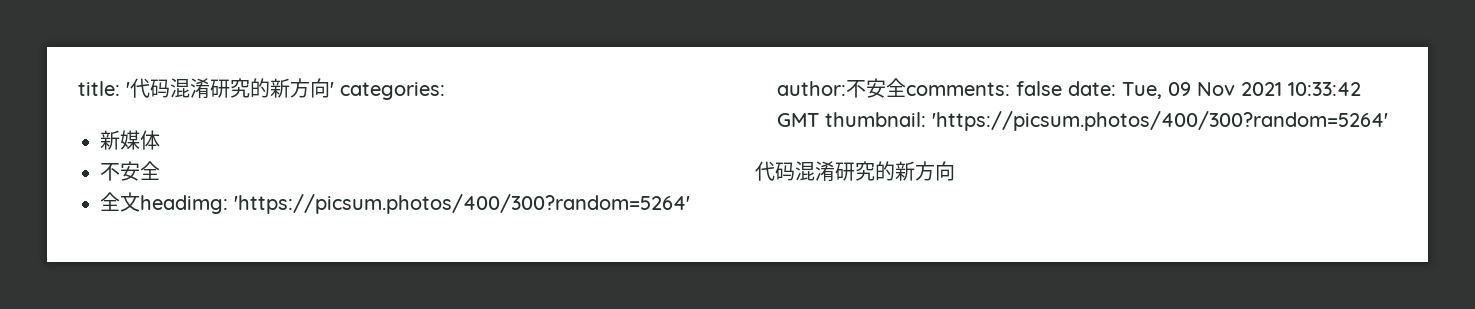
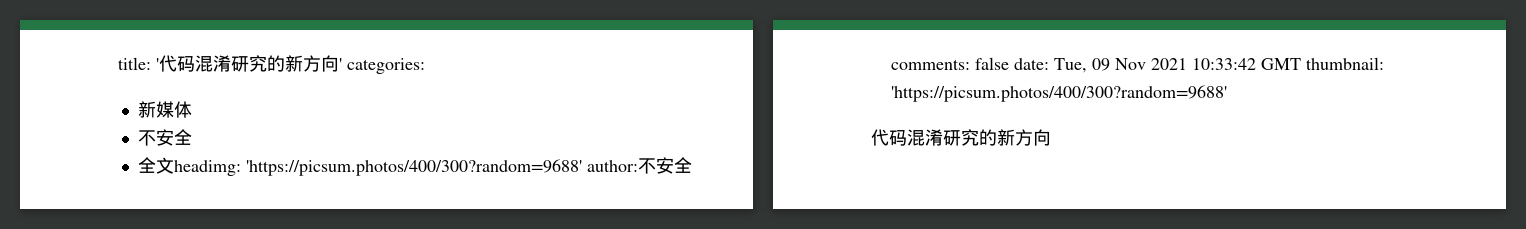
- 全文headimg: 'https://picsum.photos/400/300?random=5264' author:不安全comments: false date: Tue, 09 Nov 2021 10:33:42 GMT thumbnail: 'https://picsum.photos/400/300?random=5264'
+ 全文headimg: 'https://picsum.photos/400/300?random=9688' author:不安全comments: false date: Tue, 09 Nov 2021 10:33:42 GMT thumbnail: 'https://picsum.photos/400/300?random=9688'

